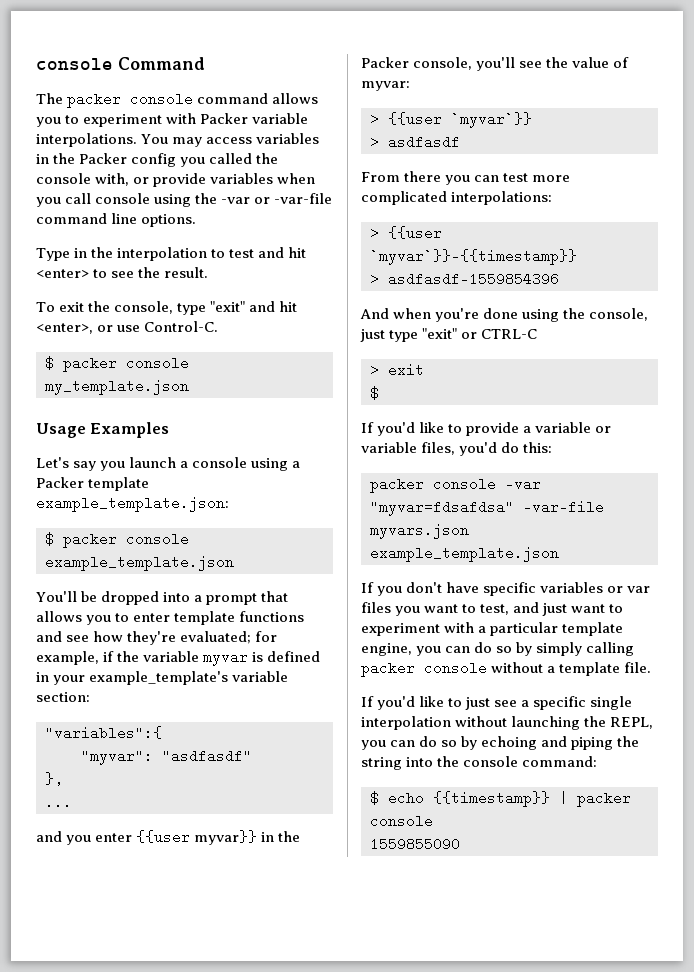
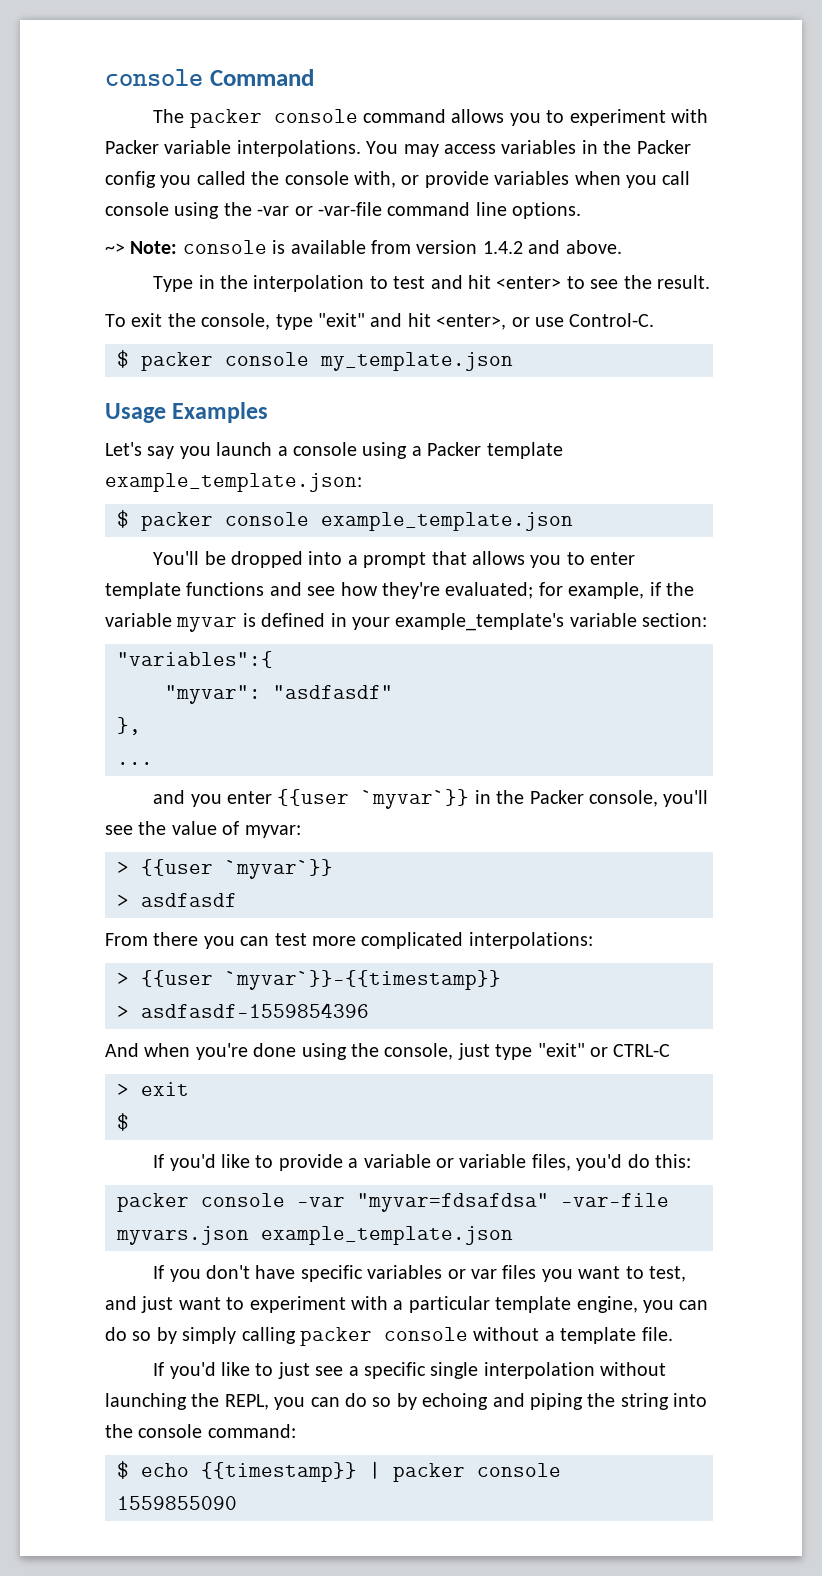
+ ~> Note: console is available from version 1.4.2 and above.
- and you enter {{user myvar}} in the Packer console, you'll see the value of myvar:
+ and you enter {{user `myvar`}} in the Packer console, you'll see the value of myvar:

